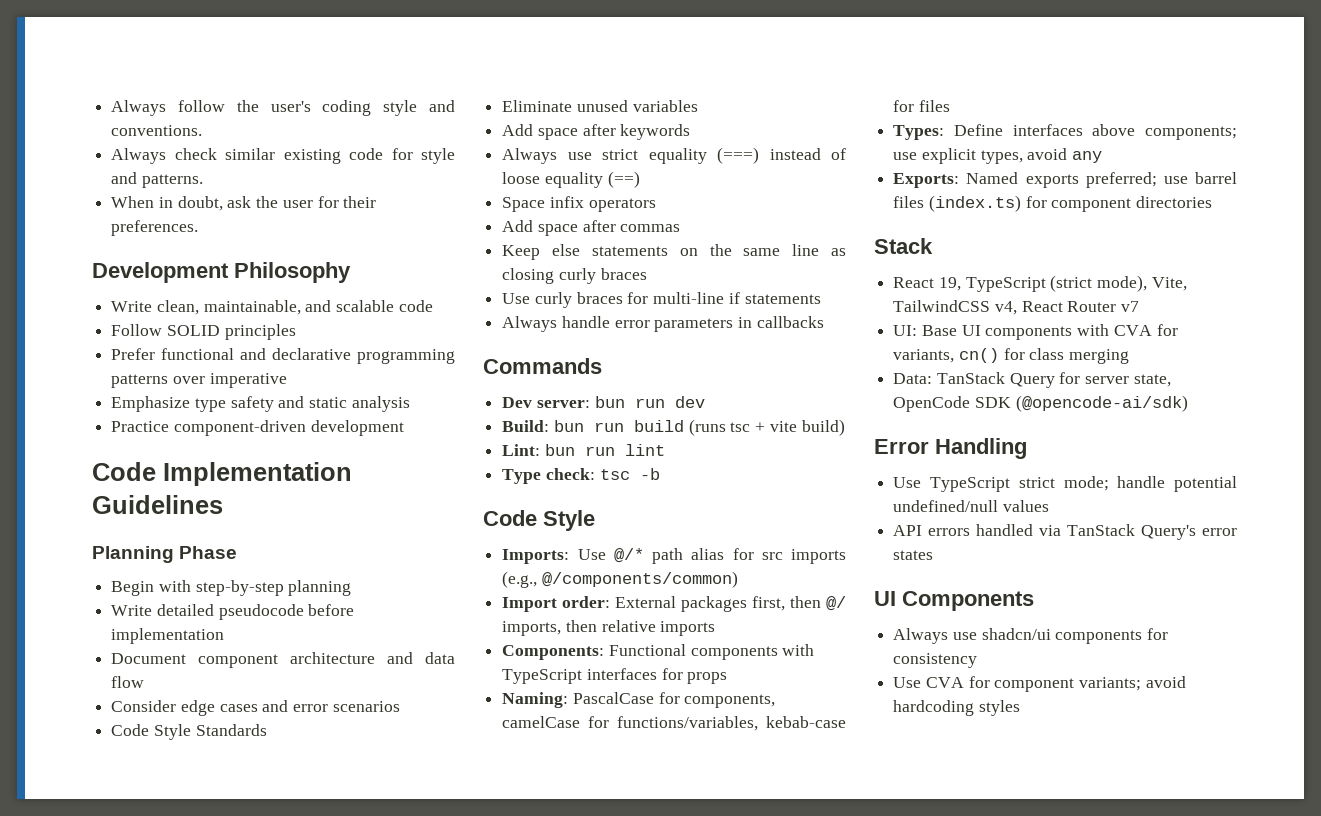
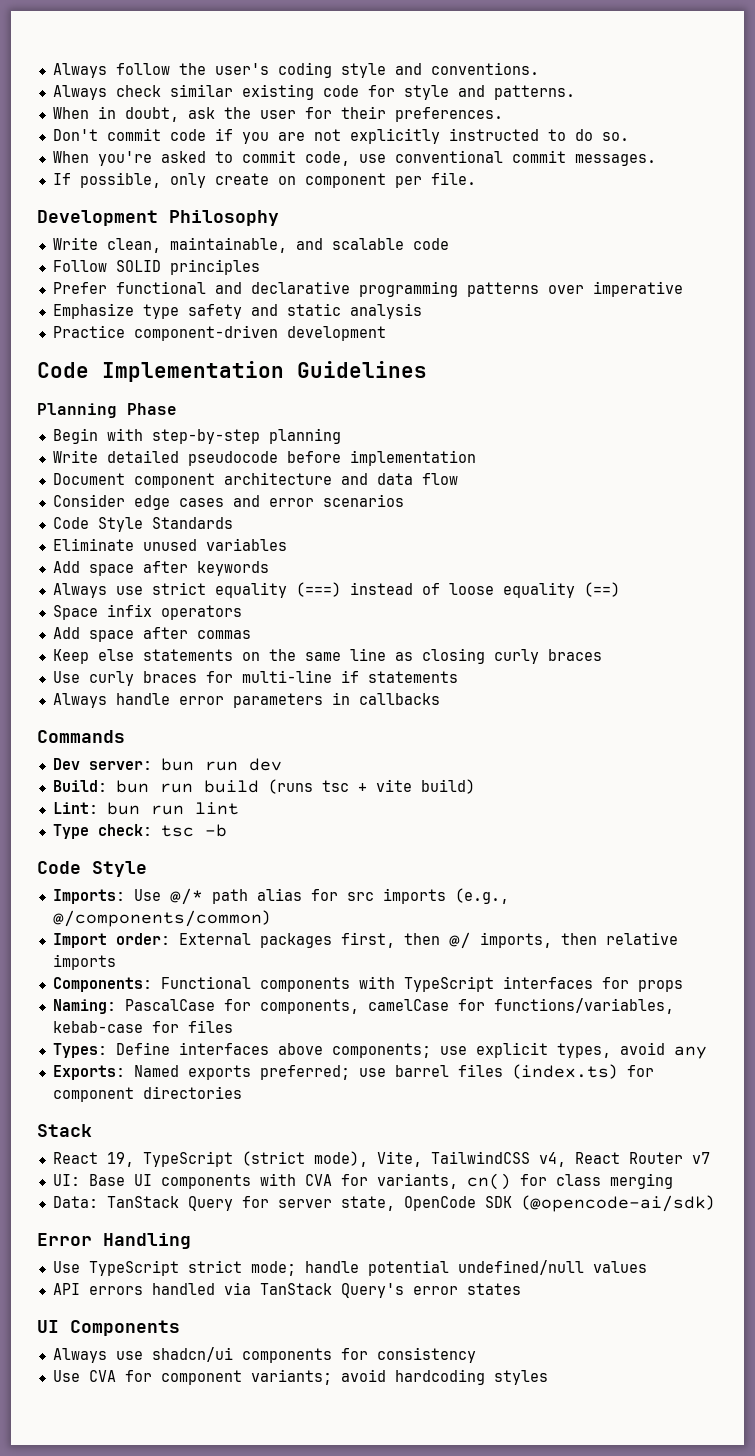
+ Don't commit code if you are not explicitly instructed to do so.
+ When you're asked to commit code, use conventional commit messages.
+ If possible, only create on component per file.

